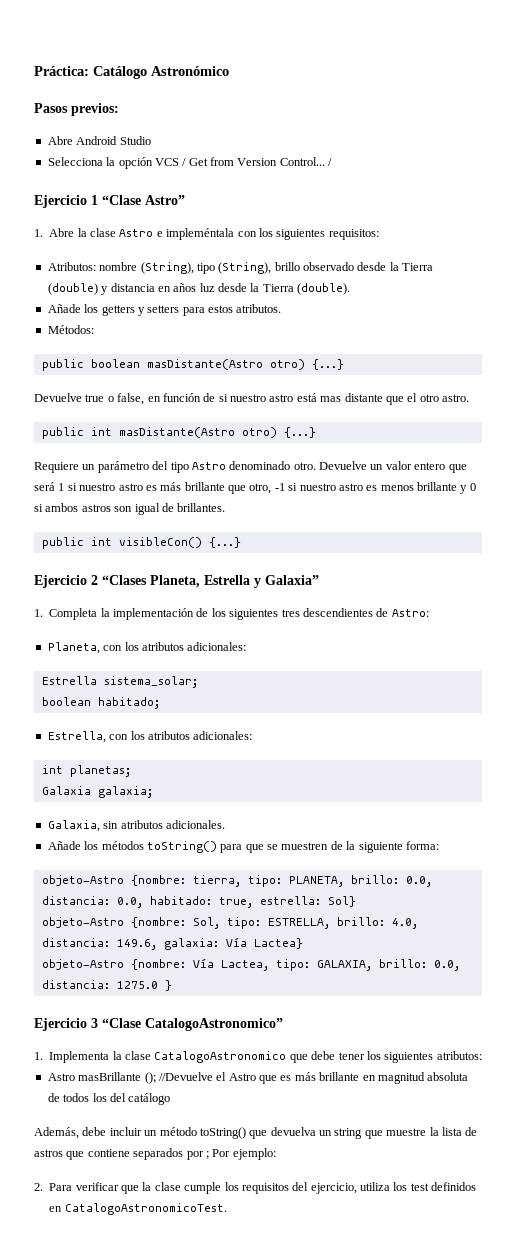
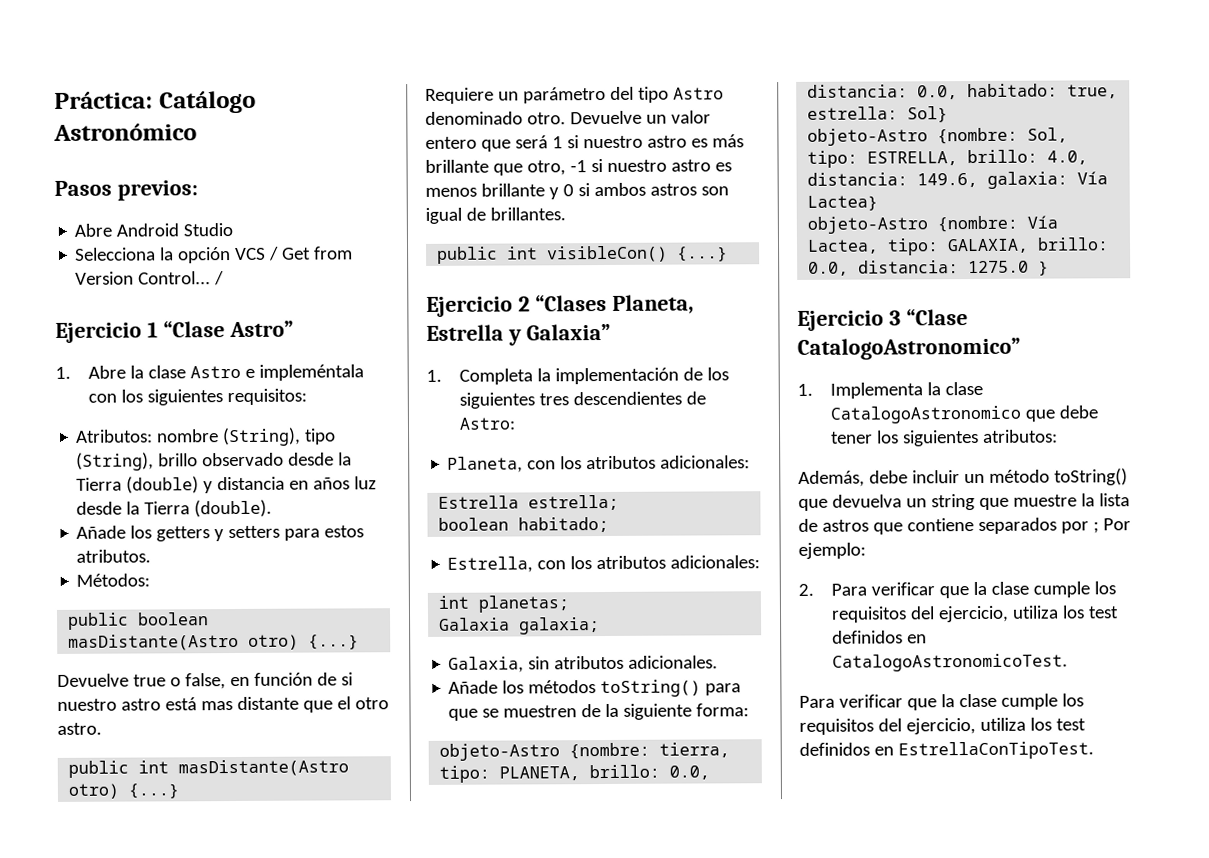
- Estrella sistema_solar;
+ Estrella estrella;
- Astro masBrillante (); //Devuelve el Astro que es más brillante en magnitud absoluta de todos los del catálogo
+ Para verificar que la clase cumple los requisitos del ejercicio, utiliza los test definidos en EstrellaConTipoTest.

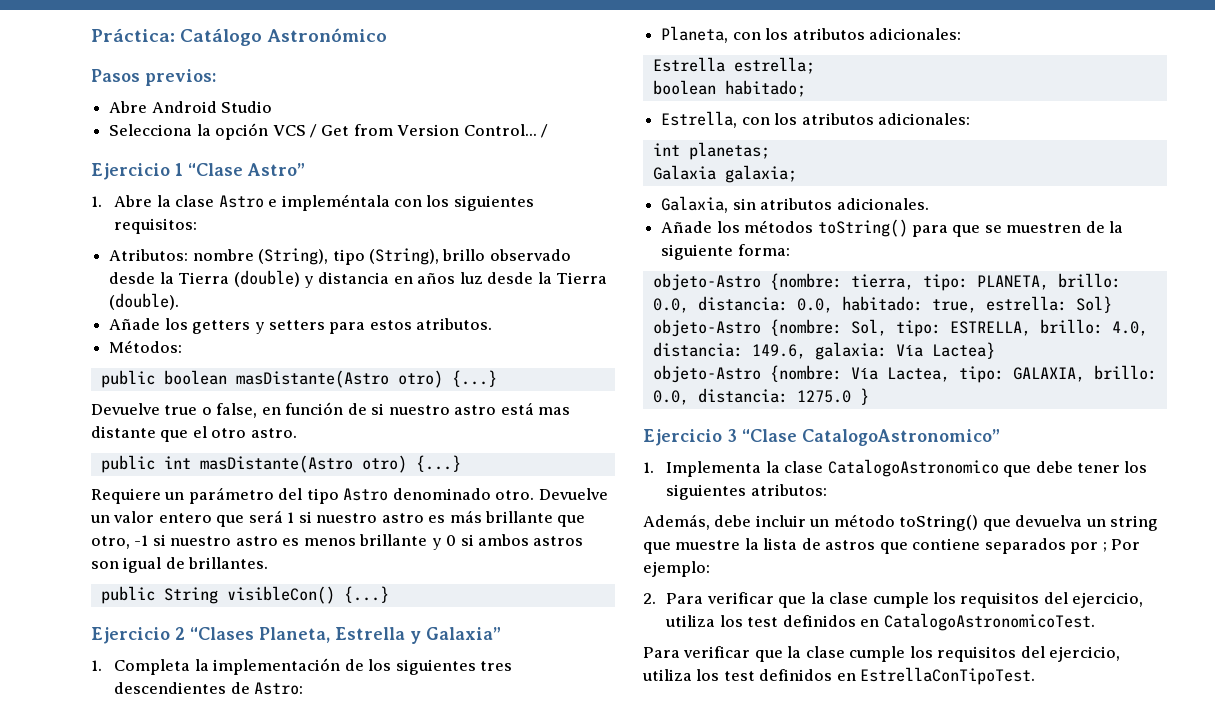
- public int visibleCon() {...}
+ public String visibleCon() {...}

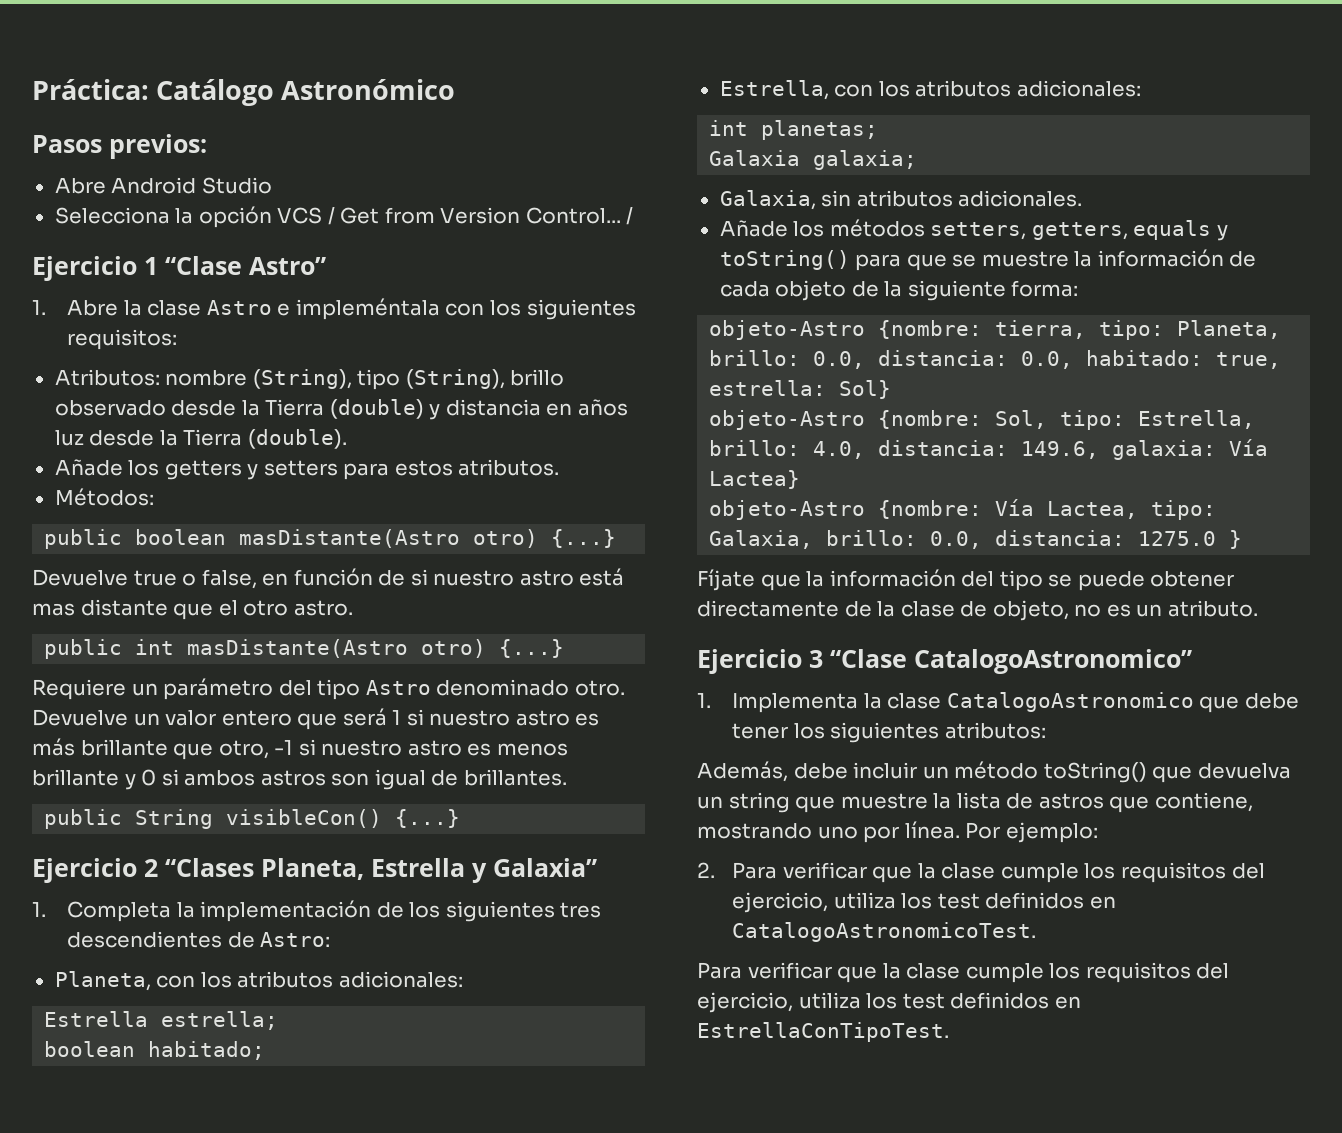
- Añade los métodos toString() para que se muestren de la siguiente forma:
+ Añade los métodos setters, getters, equals y toString() para que se muestre la información de cada objeto de la siguiente forma:
- objeto-Astro {nombre: tierra, tipo: PLANETA, brillo: 0.0, distancia: 0.0, habitado: true, estrella: Sol}
+ objeto-Astro {nombre: tierra, tipo: Planeta, brillo: 0.0, distancia: 0.0, habitado: true, estrella: Sol}
- objeto-Astro {nombre: Sol, tipo: ESTRELLA, brillo: 4.0, distancia: 149.6, galaxia: Vía Lactea}
+ objeto-Astro {nombre: Sol, tipo: Estrella, brillo: 4.0, distancia: 149.6, galaxia: Vía Lactea}
- objeto-Astro {nombre: Vía Lactea, tipo: GALAXIA, brillo: 0.0, distancia: 1275.0 }
+ objeto-Astro {nombre: Vía Lactea, tipo: Galaxia, brillo: 0.0, distancia: 1275.0 }
+ Fíjate que la información del tipo se puede obtener directamente de la clase de objeto, no es un atributo.
- Además, debe incluir un método toString() que devuelva un string que muestre la lista de astros que contiene separados por ; Por ejemplo:
+ Además, debe incluir un método toString() que devuelva un string que muestre la lista de astros que contiene, mostrando uno por línea. Por ejemplo:

